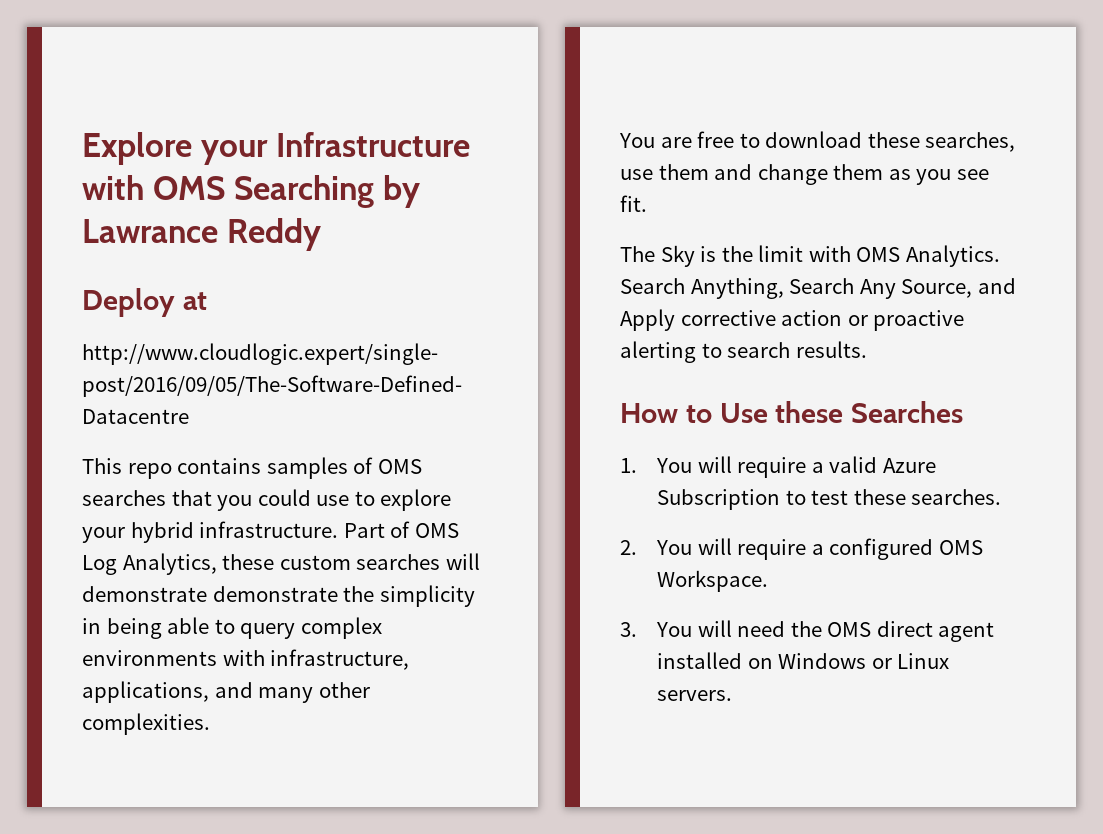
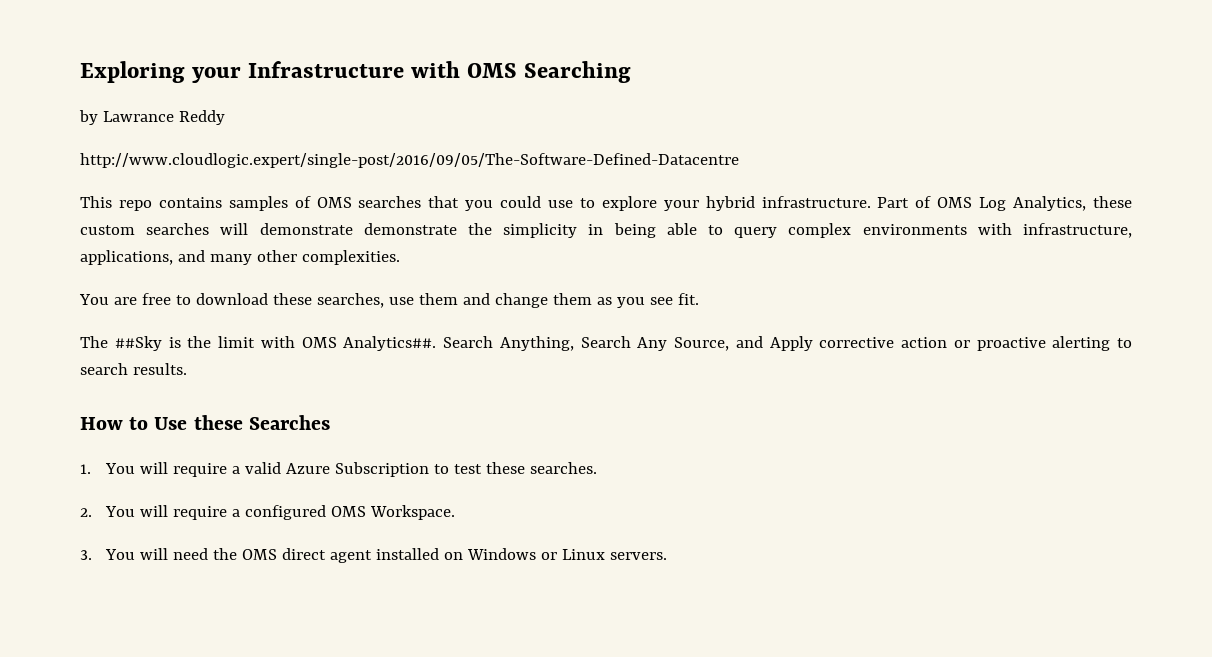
- Explore your Infrastructure with OMS Searching by Lawrance Reddy
+ Exploring your Infrastructure with OMS Searching
+ by Lawrance Reddy
- Deploy at
- The Sky is the limit with OMS Analytics.
+ The ##Sky is the limit with OMS Analytics##.

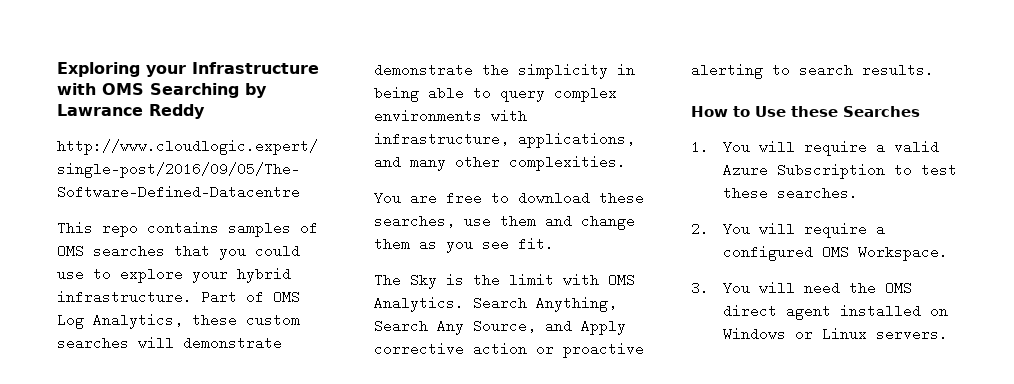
- Exploring your Infrastructure with OMS Searching
- by Lawrance Reddy
+ Exploring your Infrastructure with OMS Searching by Lawrance Reddy
- The ##Sky is the limit with OMS Analytics##.
+ The Sky is the limit with OMS Analytics.

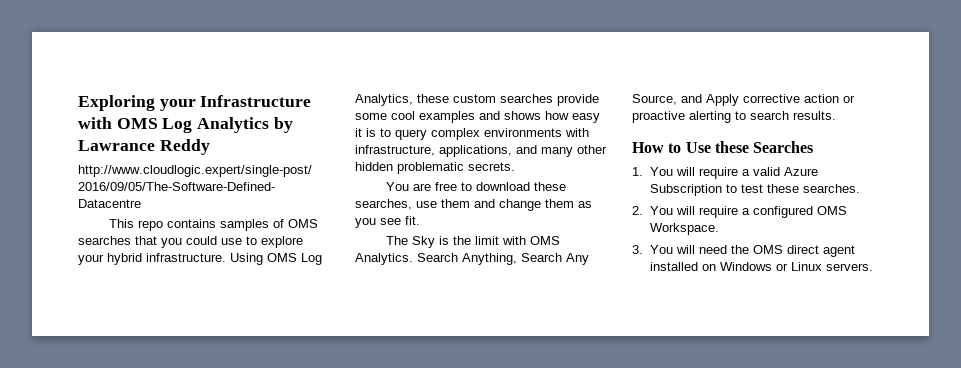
- Exploring your Infrastructure with OMS Searching by Lawrance Reddy
+ Exploring your Infrastructure with OMS Log Analytics by Lawrance Reddy
- Part of OMS Log Analytics, these custom searches will demonstrate demonstrate the simplicity in being able to query complex environments with infrastructure, applications, and many other complexities.
+ Using OMS Log Analytics, these custom searches provide some cool examples and shows how easy it is to query complex environments with infrastructure, applications, and many other hidden problematic secrets.

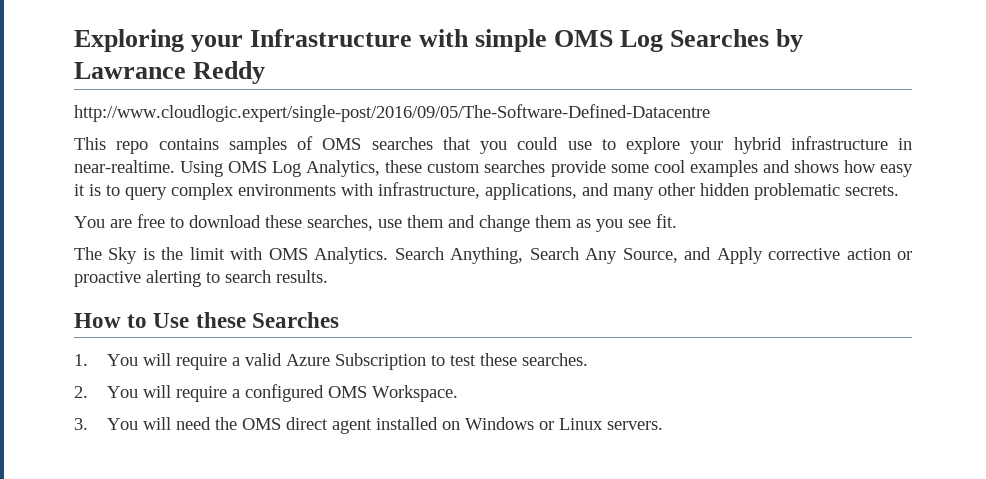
- Exploring your Infrastructure with OMS Log Analytics by Lawrance Reddy
+ Exploring your Infrastructure with simple OMS Log Searches by Lawrance Reddy
- This repo contains samples of OMS searches that you could use to explore your hybrid infrastructure.
+ This repo contains samples of OMS searches that you could use to explore your hybrid infrastructure in near-realtime.

